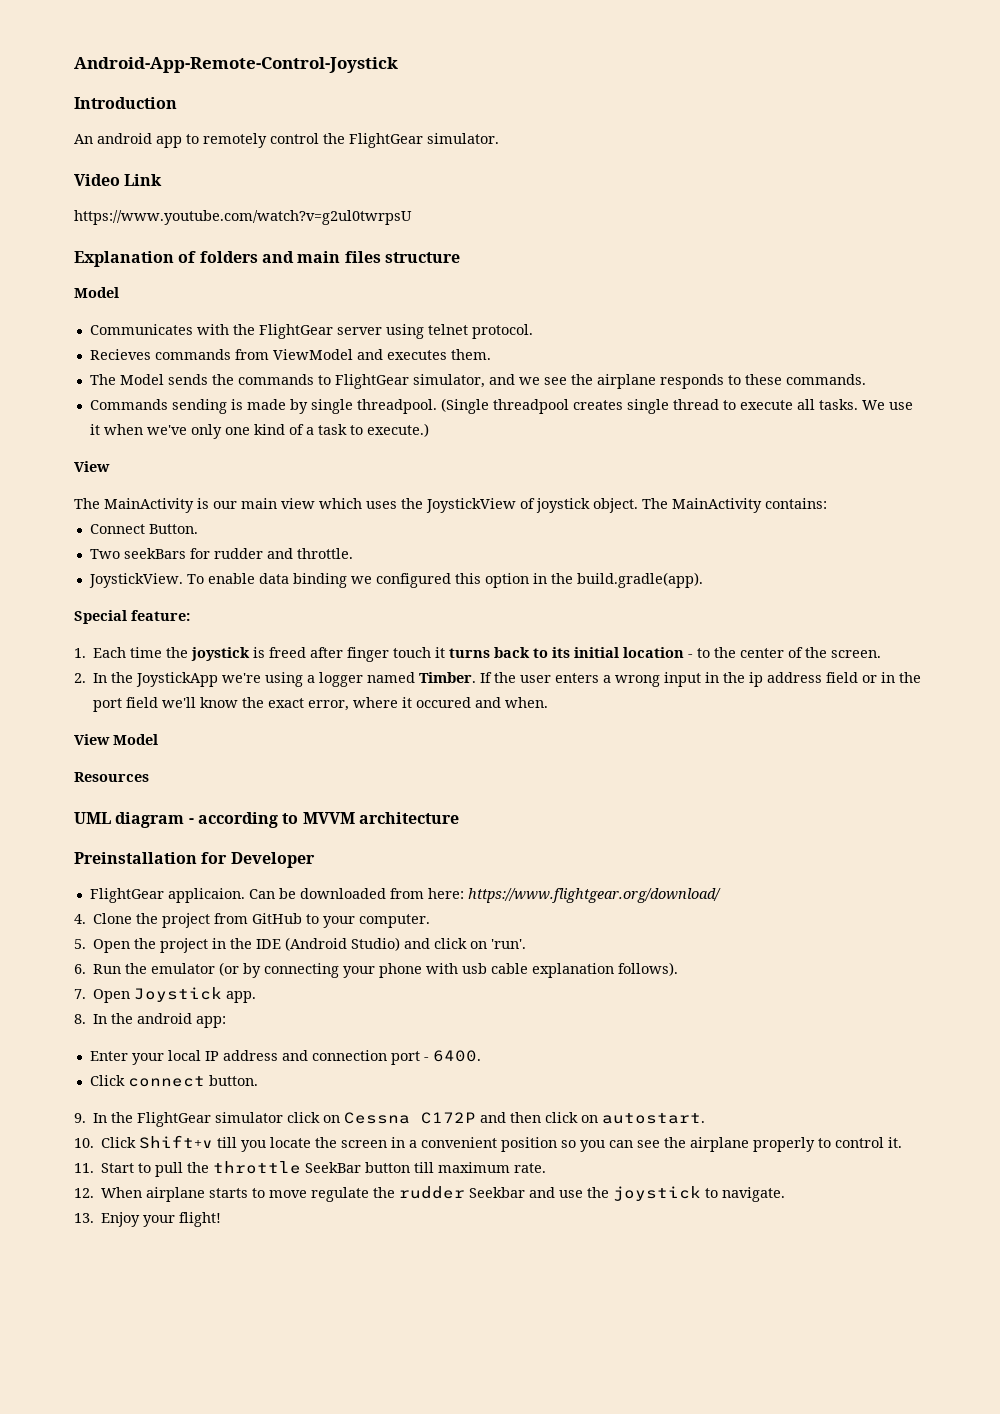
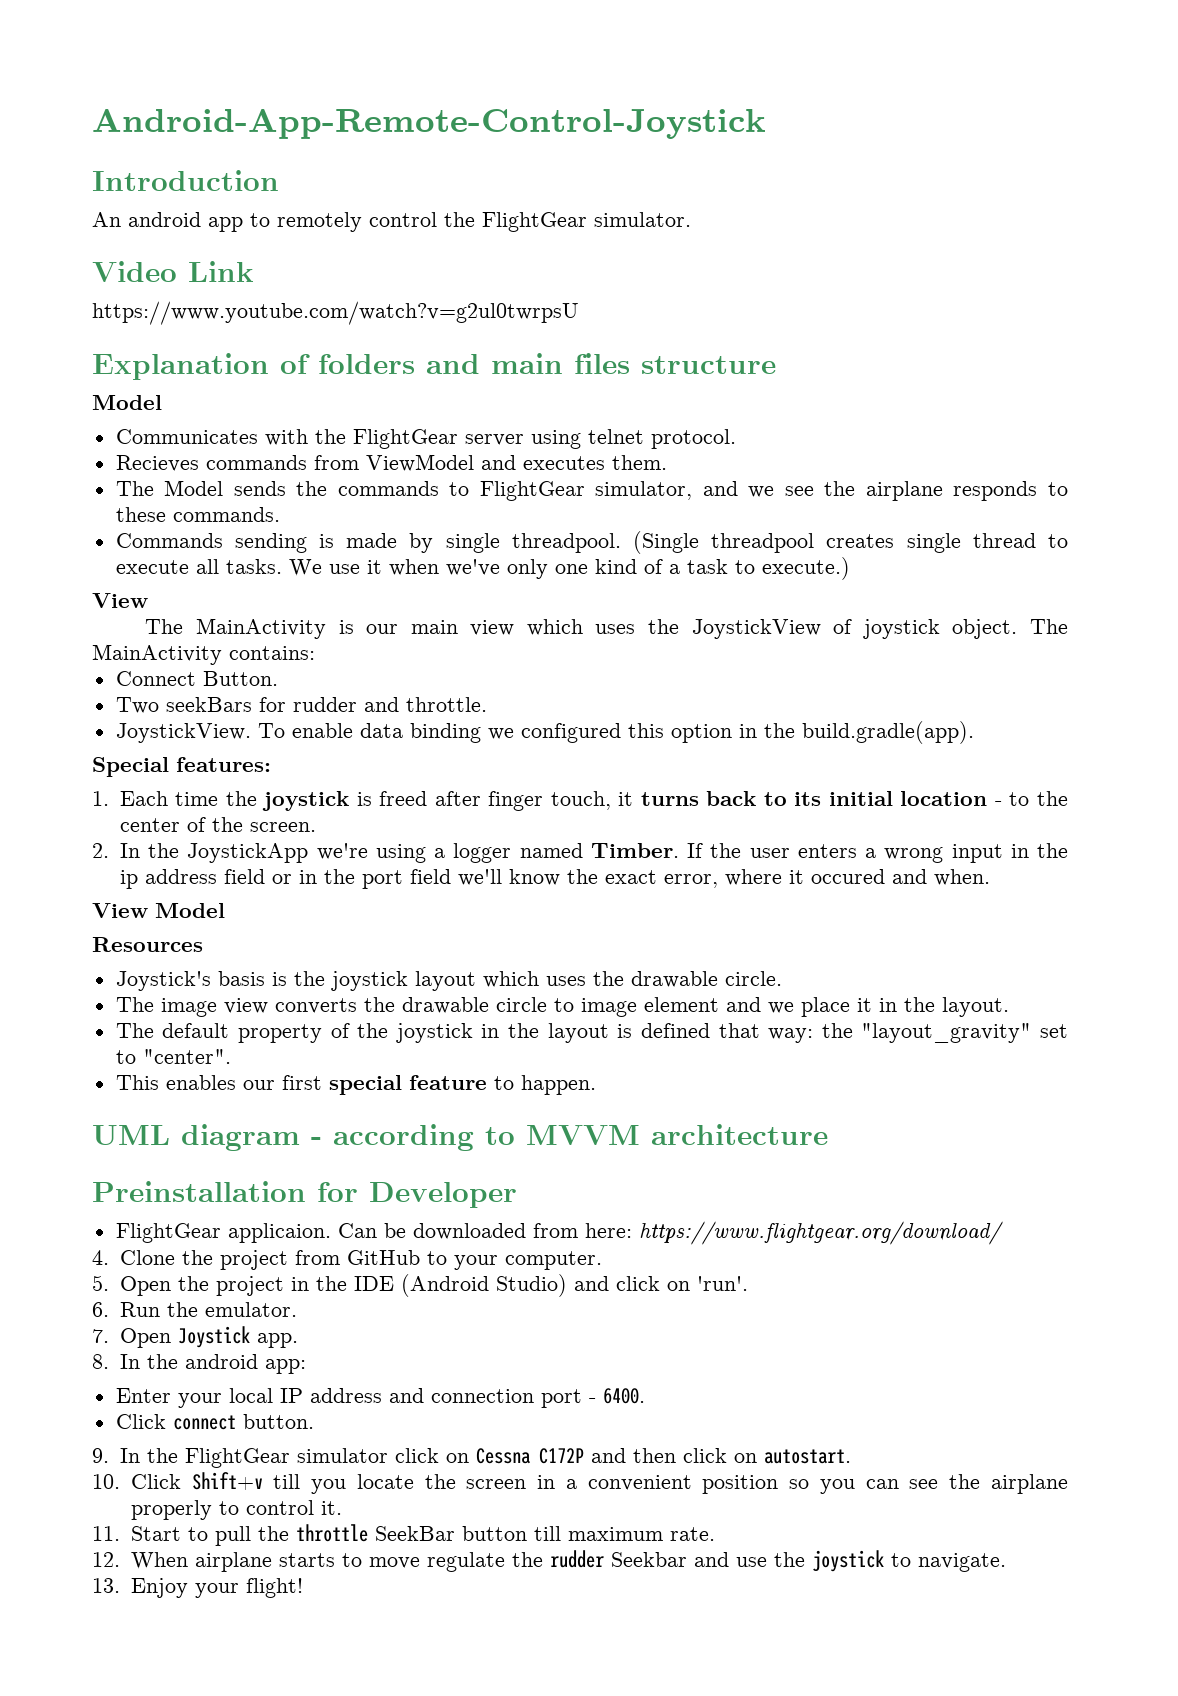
- Special feature:
+ Special features:
- 1. Each time the joystick is freed after finger touch it turns back to its initial location - to the center of the screen.
+ 1. Each time the joystick is freed after finger touch, it turns back to its initial location - to the center of the screen.
+ Joystick's basis is the joystick layout which uses the drawable circle.
+ The image view converts the drawable circle to image element and we place it in the layout.
+ The default property of the joystick in the layout is defined that way: the "layout_gravity" set to "center".
+ This enables our first special feature to happen.
- 6. Run the emulator (or by connecting your phone with usb cable explanation follows).
+ 6. Run the emulator.

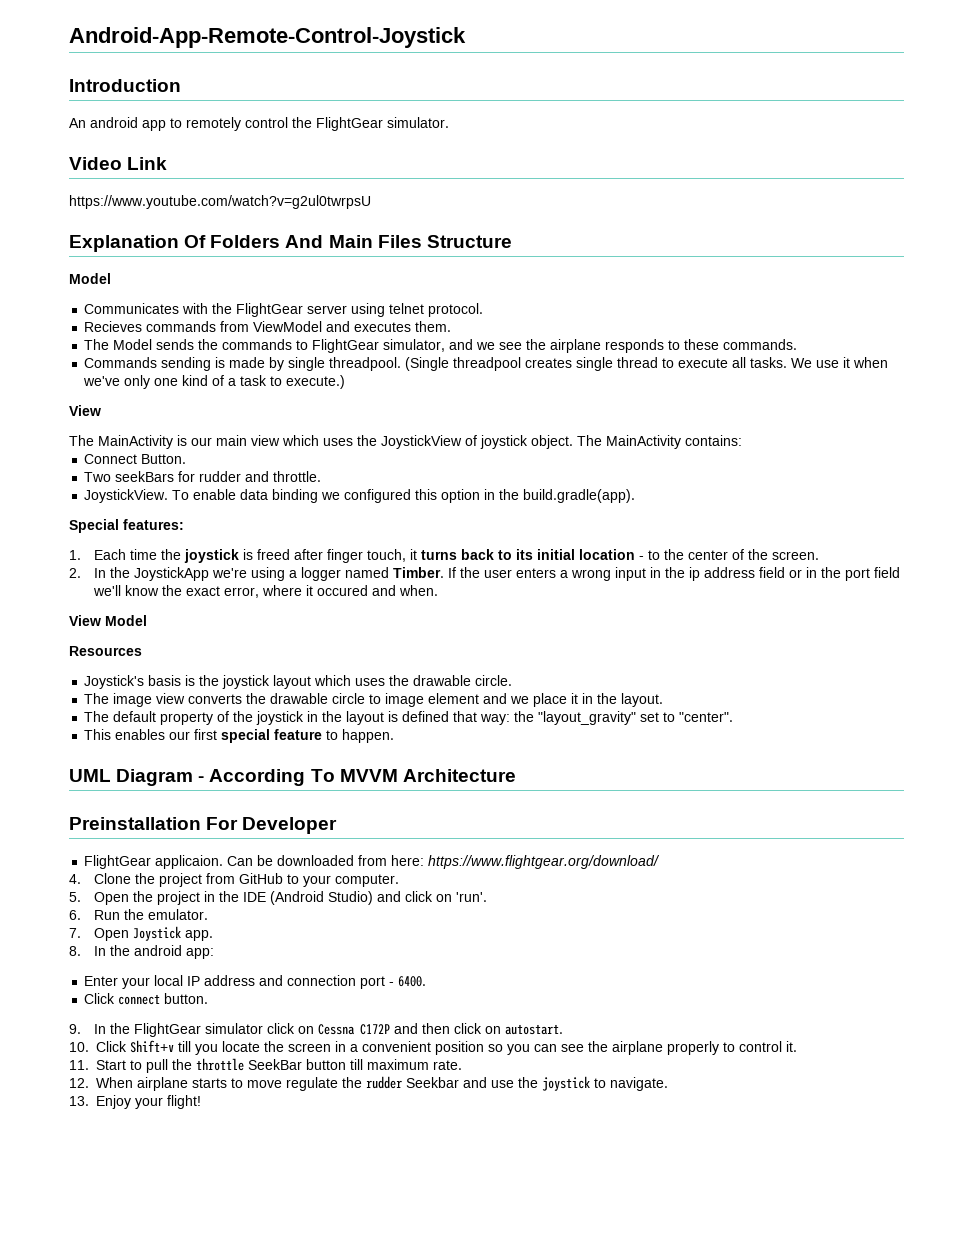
- Explanation of folders and main files structure
+ Explanation Of Folders And Main Files Structure
- UML diagram - according to MVVM architecture
+ UML Diagram - According To MVVM Architecture
- Preinstallation for Developer
+ Preinstallation For Developer

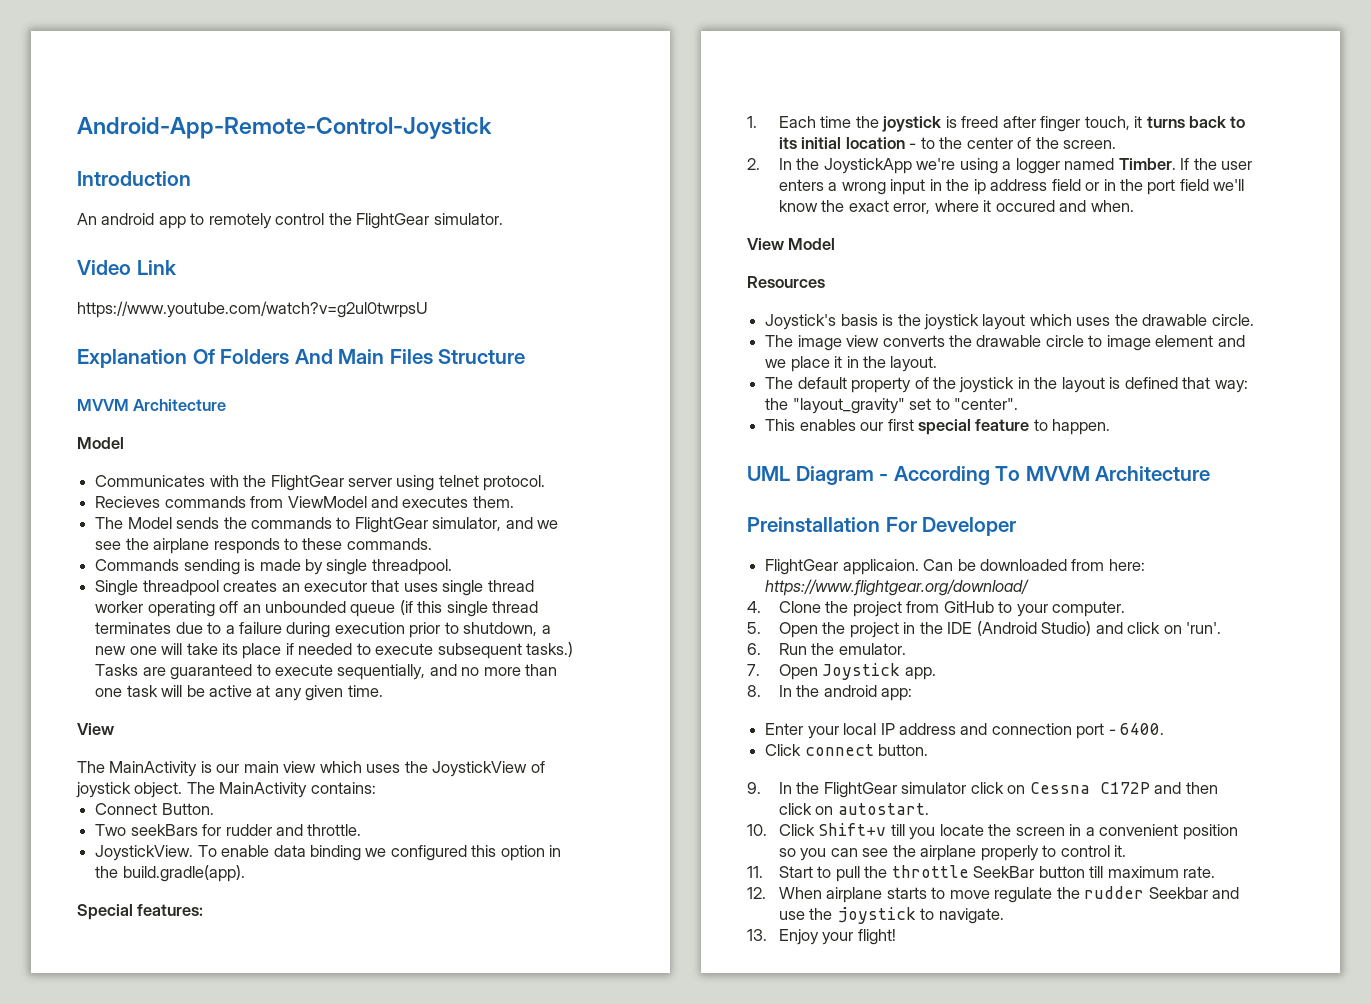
  Explanation Of Folders And Main Files Structure
+ MVVM Architecture
- Commands sending is made by single threadpool. (Single threadpool creates single thread to execute all tasks. We use it when we've only one kind of a task to execute.)
+ Commands sending is made by single threadpool.
+ Single threadpool creates an executor that uses single thread worker operating off an unbounded queue (if this single thread terminates due to a failure during execution prior to shutdown, a new one will take its place if needed to execute subsequent tasks.) Tasks are guaranteed to execute sequentially, and no more than one task will be active at any given time.

